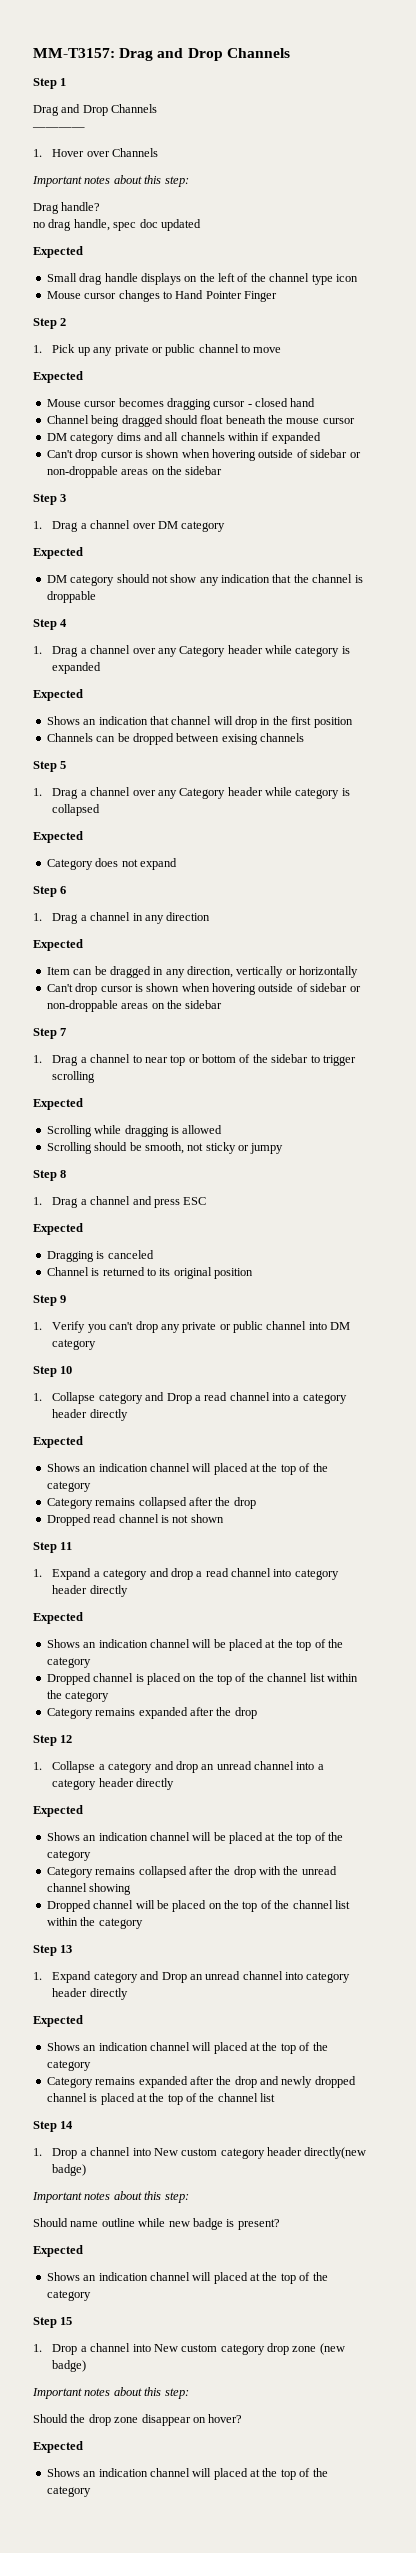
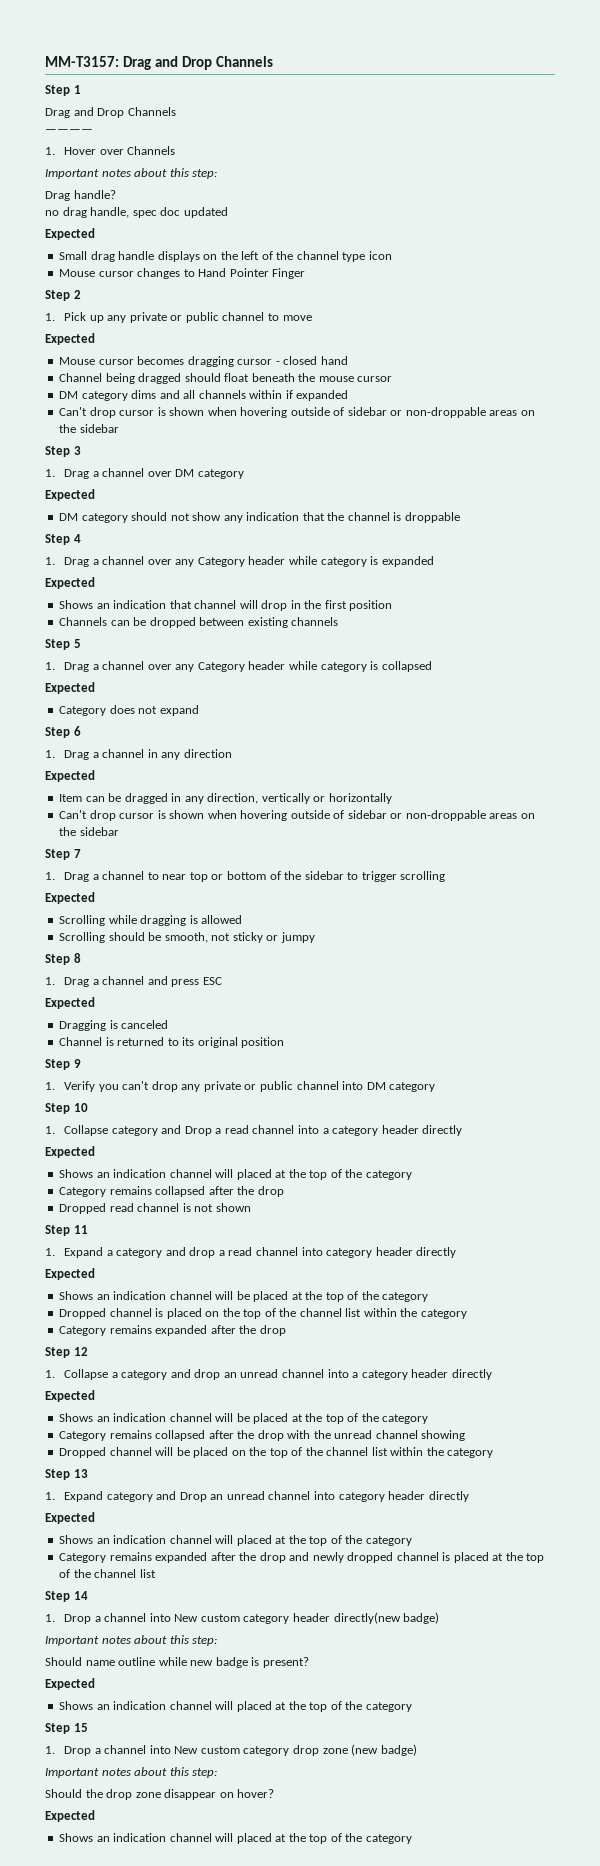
- Channels can be dropped between exising channels
+ Channels can be dropped between existing channels

